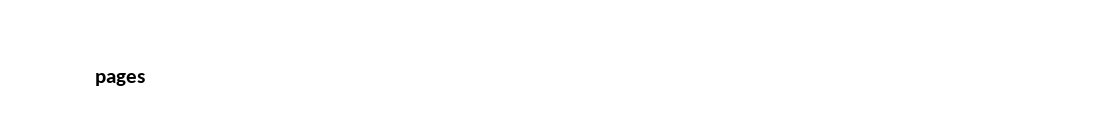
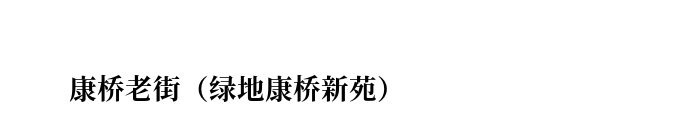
- pages
+ 康桥老街（绿地康桥新苑）

